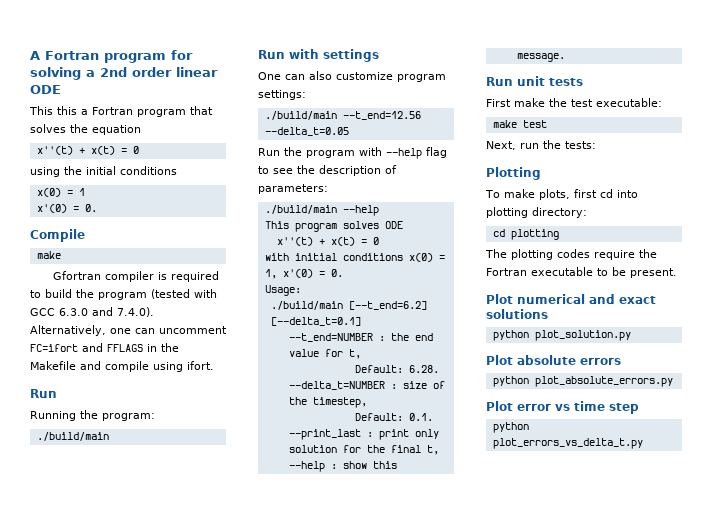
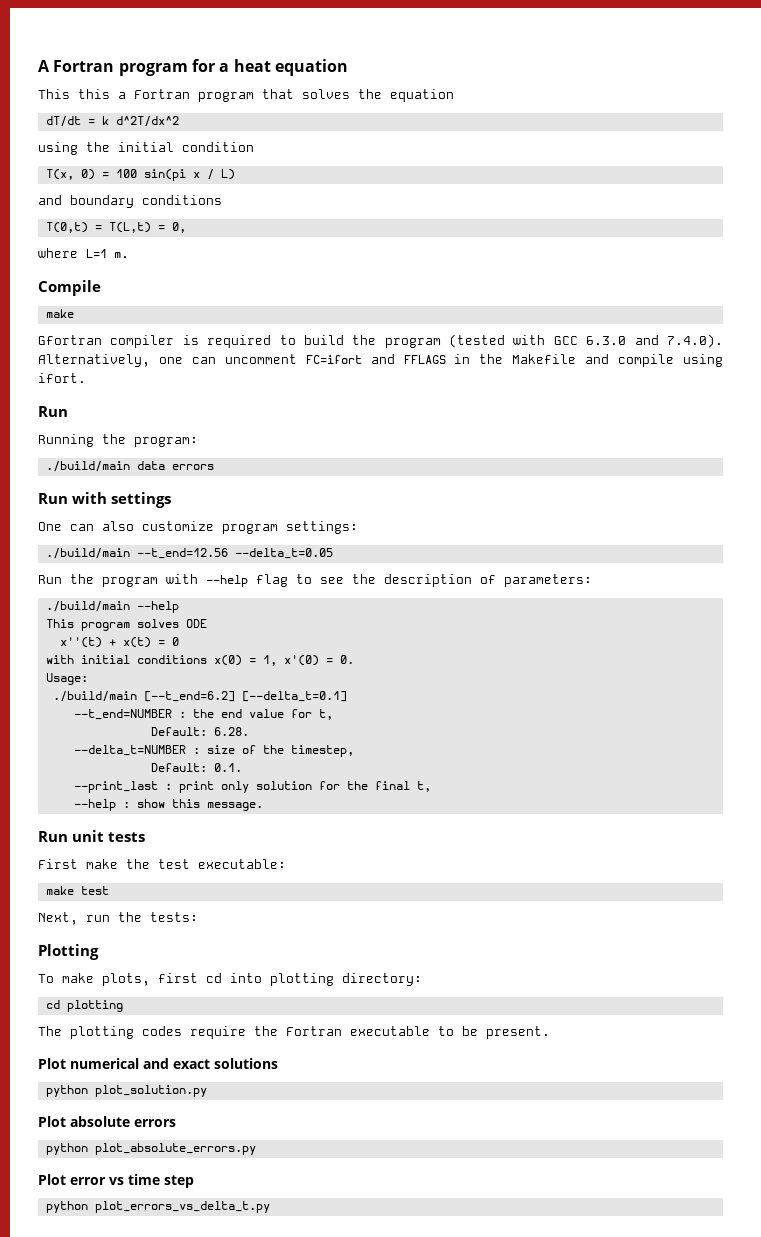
- A Fortran program for solving a 2nd order linear ODE
+ A Fortran program for a heat equation
  This this a Fortran program that solves the equation
- x''(t) + x(t) = 0
- using the initial conditions
- x(0) = 1
- x'(0) = 0.
+ dT/dt = k d^2T/dx^2
+ using the initial condition
+ T(x, 0) = 100 sin(pi x / L)
+ and boundary conditions
+ T(0,t) = T(L,t) = 0,
+ where L=1 m.
  Running the program:
- ./build/main
+ ./build/main data errors

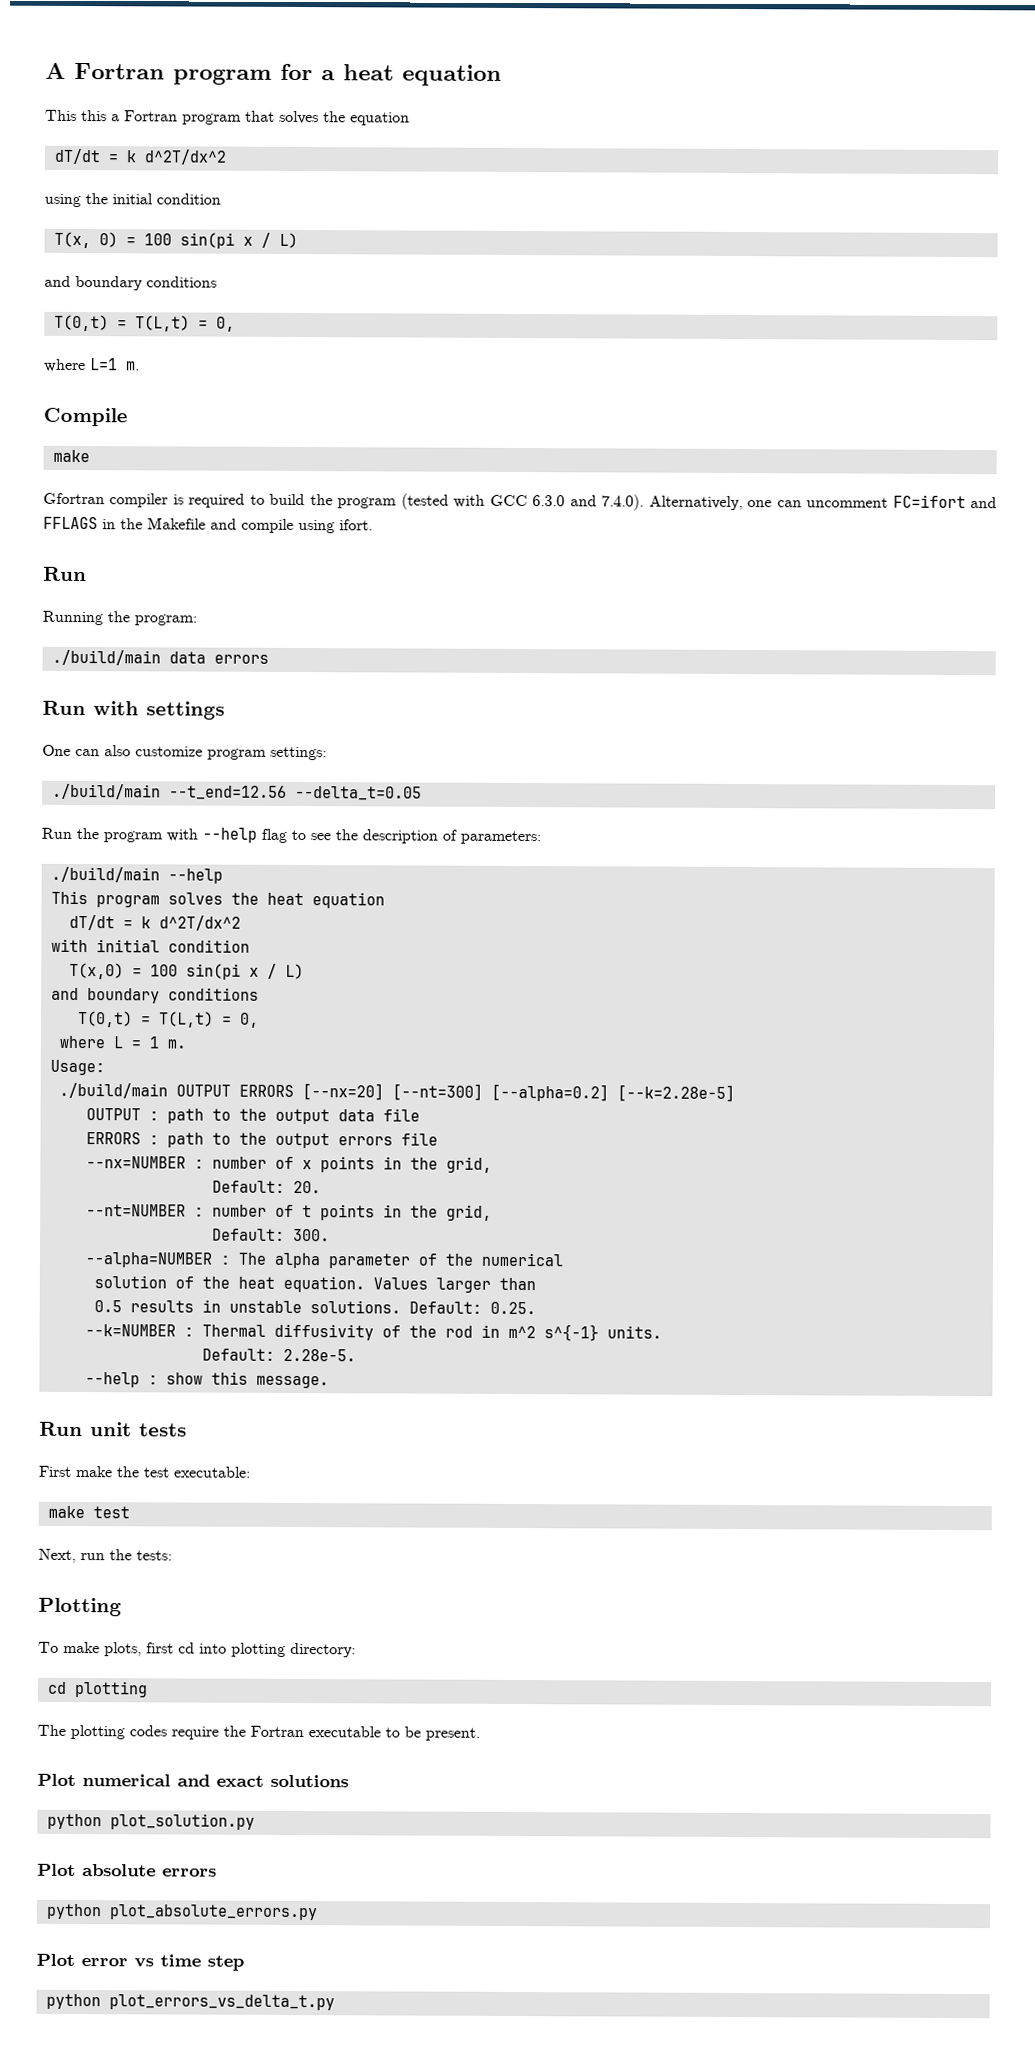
- This program solves ODE
- x''(t) + x(t) = 0
- with initial conditions x(0) = 1, x'(0) = 0.
+ This program solves the heat equation
+ dT/dt = k d^2T/dx^2
+ with initial condition
+ T(x,0) = 100 sin(pi x / L)
+ and boundary conditions
+ T(0,t) = T(L,t) = 0,
+ where L = 1 m.
  Usage:
- ./build/main [--t_end=6.2] [--delta_t=0.1]
- --t_end=NUMBER : the end value for t,
- Default: 6.28.
- --delta_t=NUMBER : size of the timestep,
- Default: 0.1.
- --print_last : print only solution for the final t,
+ ./build/main OUTPUT ERRORS [--nx=20] [--nt=300] [--alpha=0.2] [--k=2.28e-5]
+ OUTPUT : path to the output data file
+ ERRORS : path to the output errors file
+ --nx=NUMBER : number of x points in the grid,
+ Default: 20.
+ --nt=NUMBER : number of t points in the grid,
+ Default: 300.
+ --alpha=NUMBER : The alpha parameter of the numerical
+ solution of the heat equation. Values larger than
+ 0.5 results in unstable solutions. Default: 0.25.
+ --k=NUMBER : Thermal diffusivity of the rod in m^2 s^{-1} units.
+ Default: 2.28e-5.

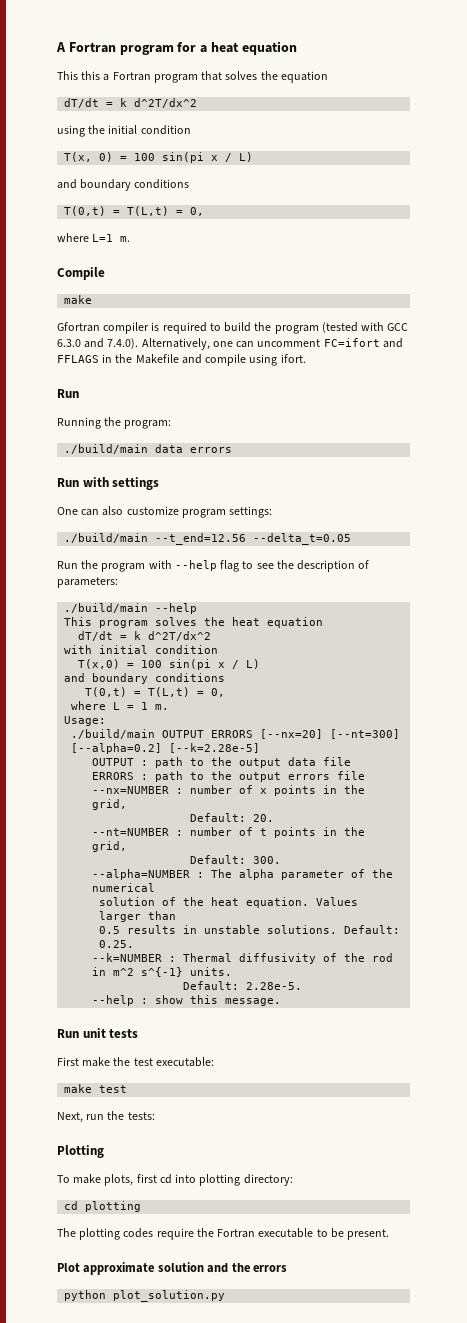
- Plot numerical and exact solutions
+ Plot approximate solution and the errors
  python plot_solution.py
- Plot absolute errors
- python plot_absolute_errors.py
- Plot error vs time step
- python plot_errors_vs_delta_t.py

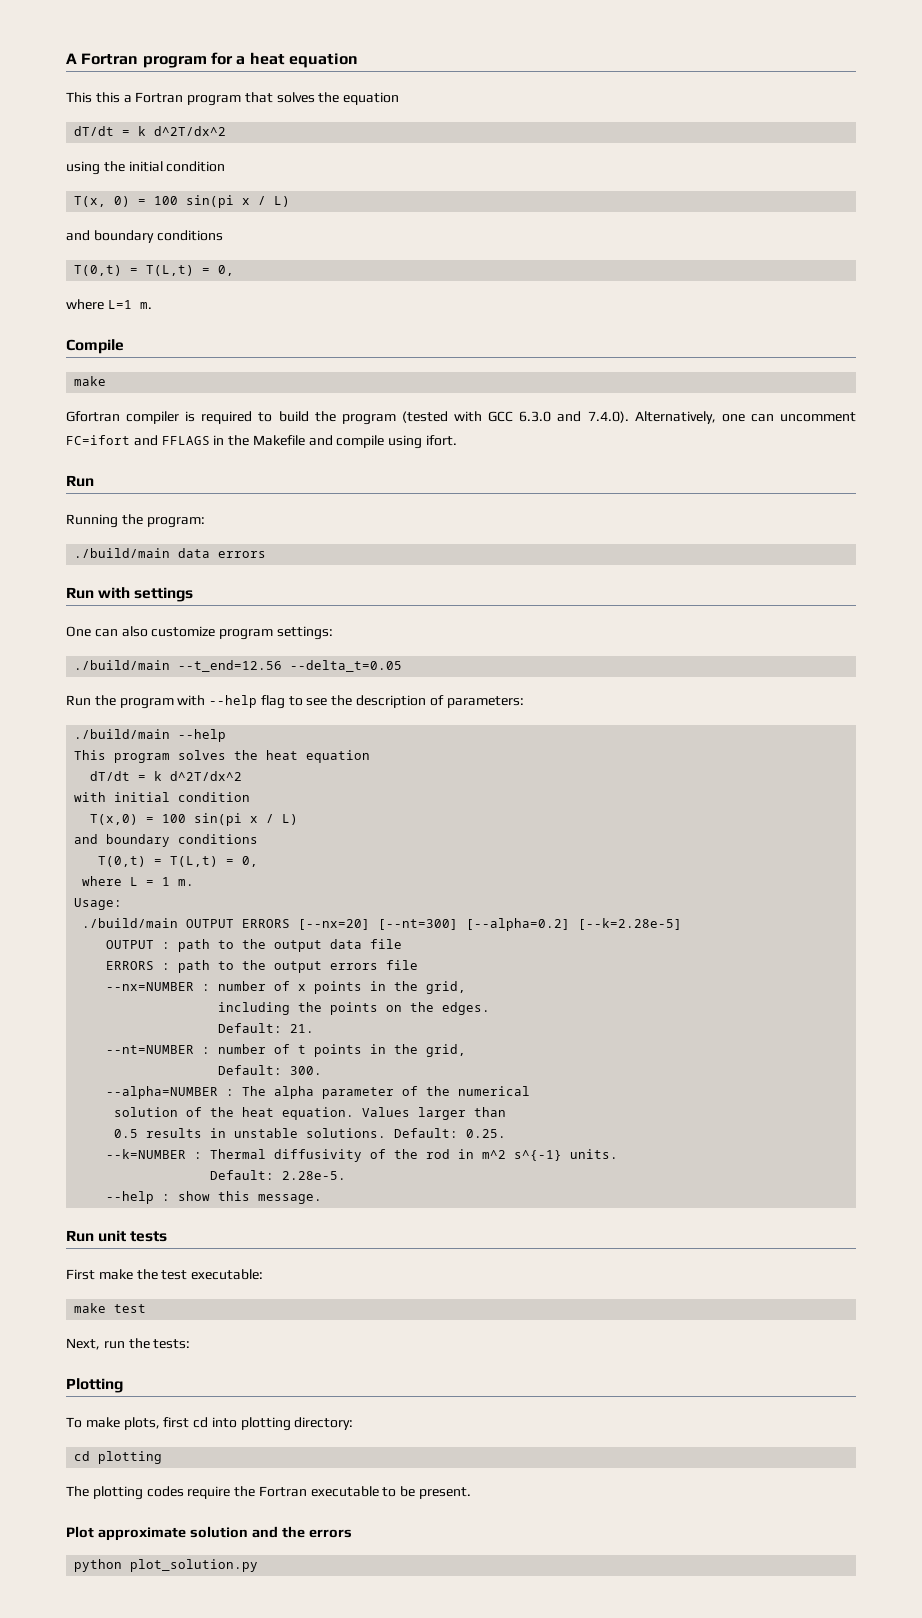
- Default: 20.
+ including the points on the edges.
+ Default: 21.

